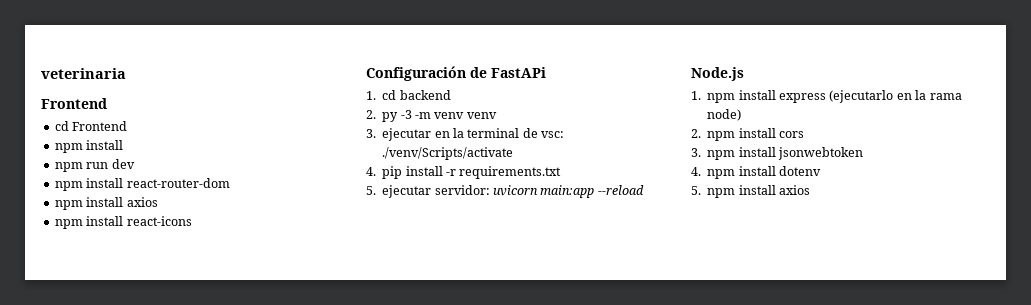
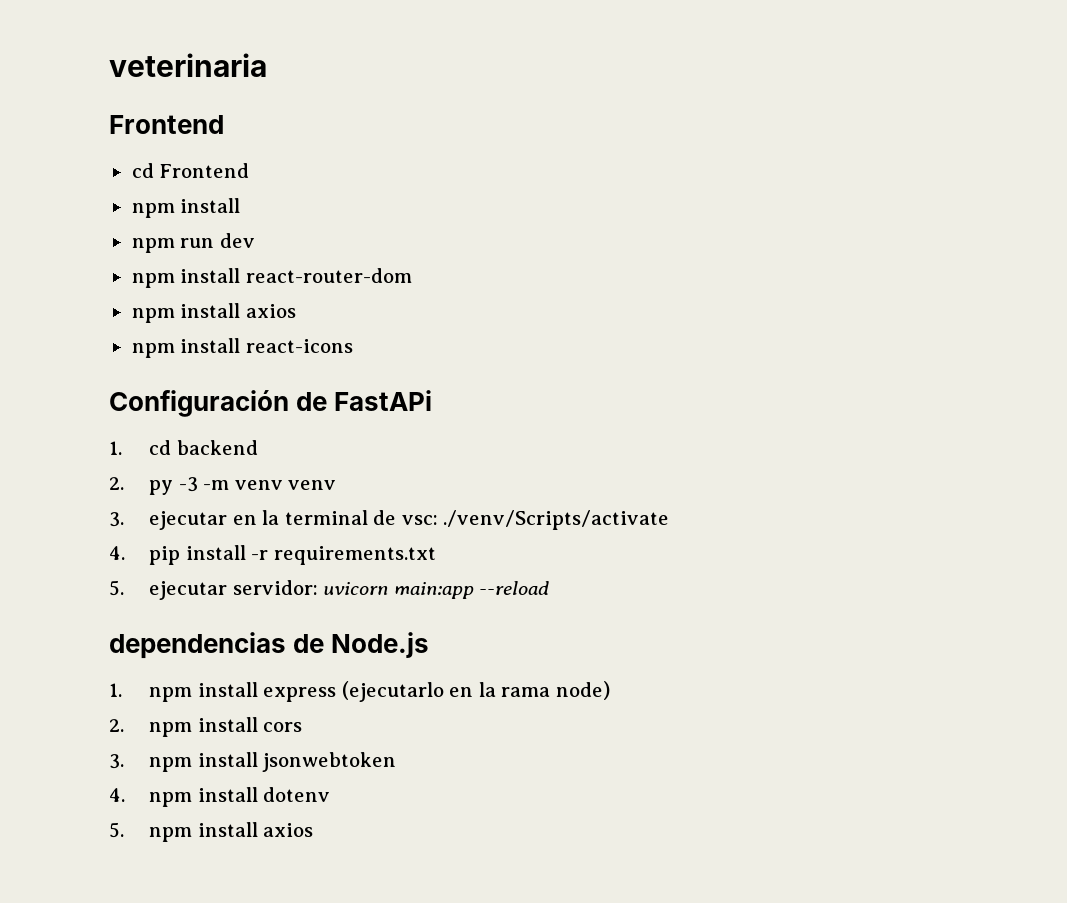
- Node.js
+ dependencias de Node.js

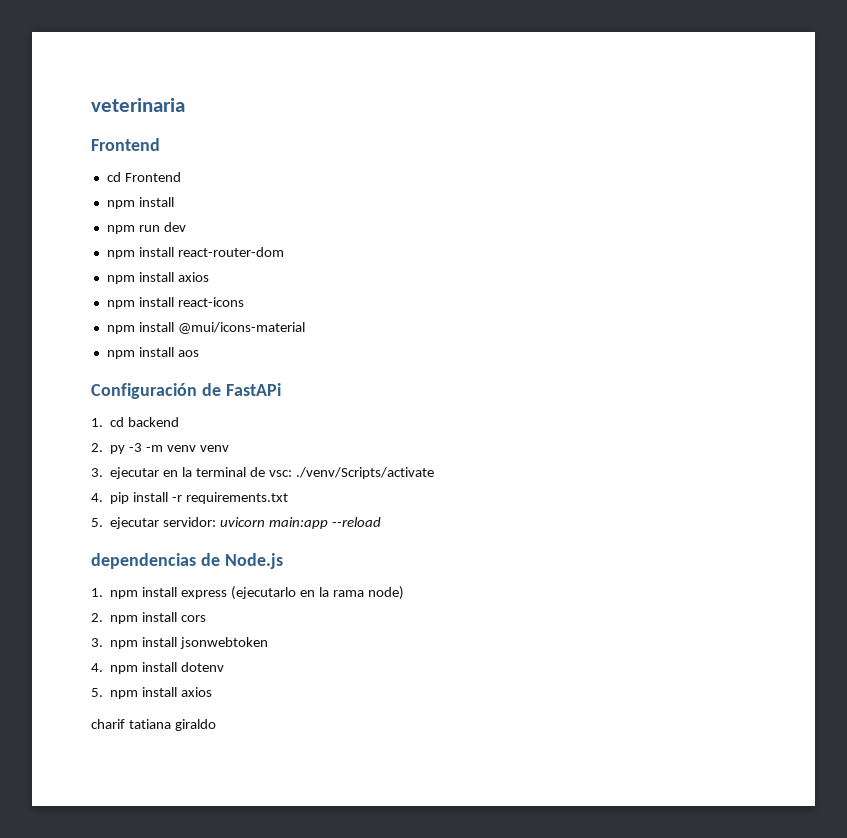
+ npm install @mui/icons-material
+ npm install aos
+ charif tatiana giraldo

